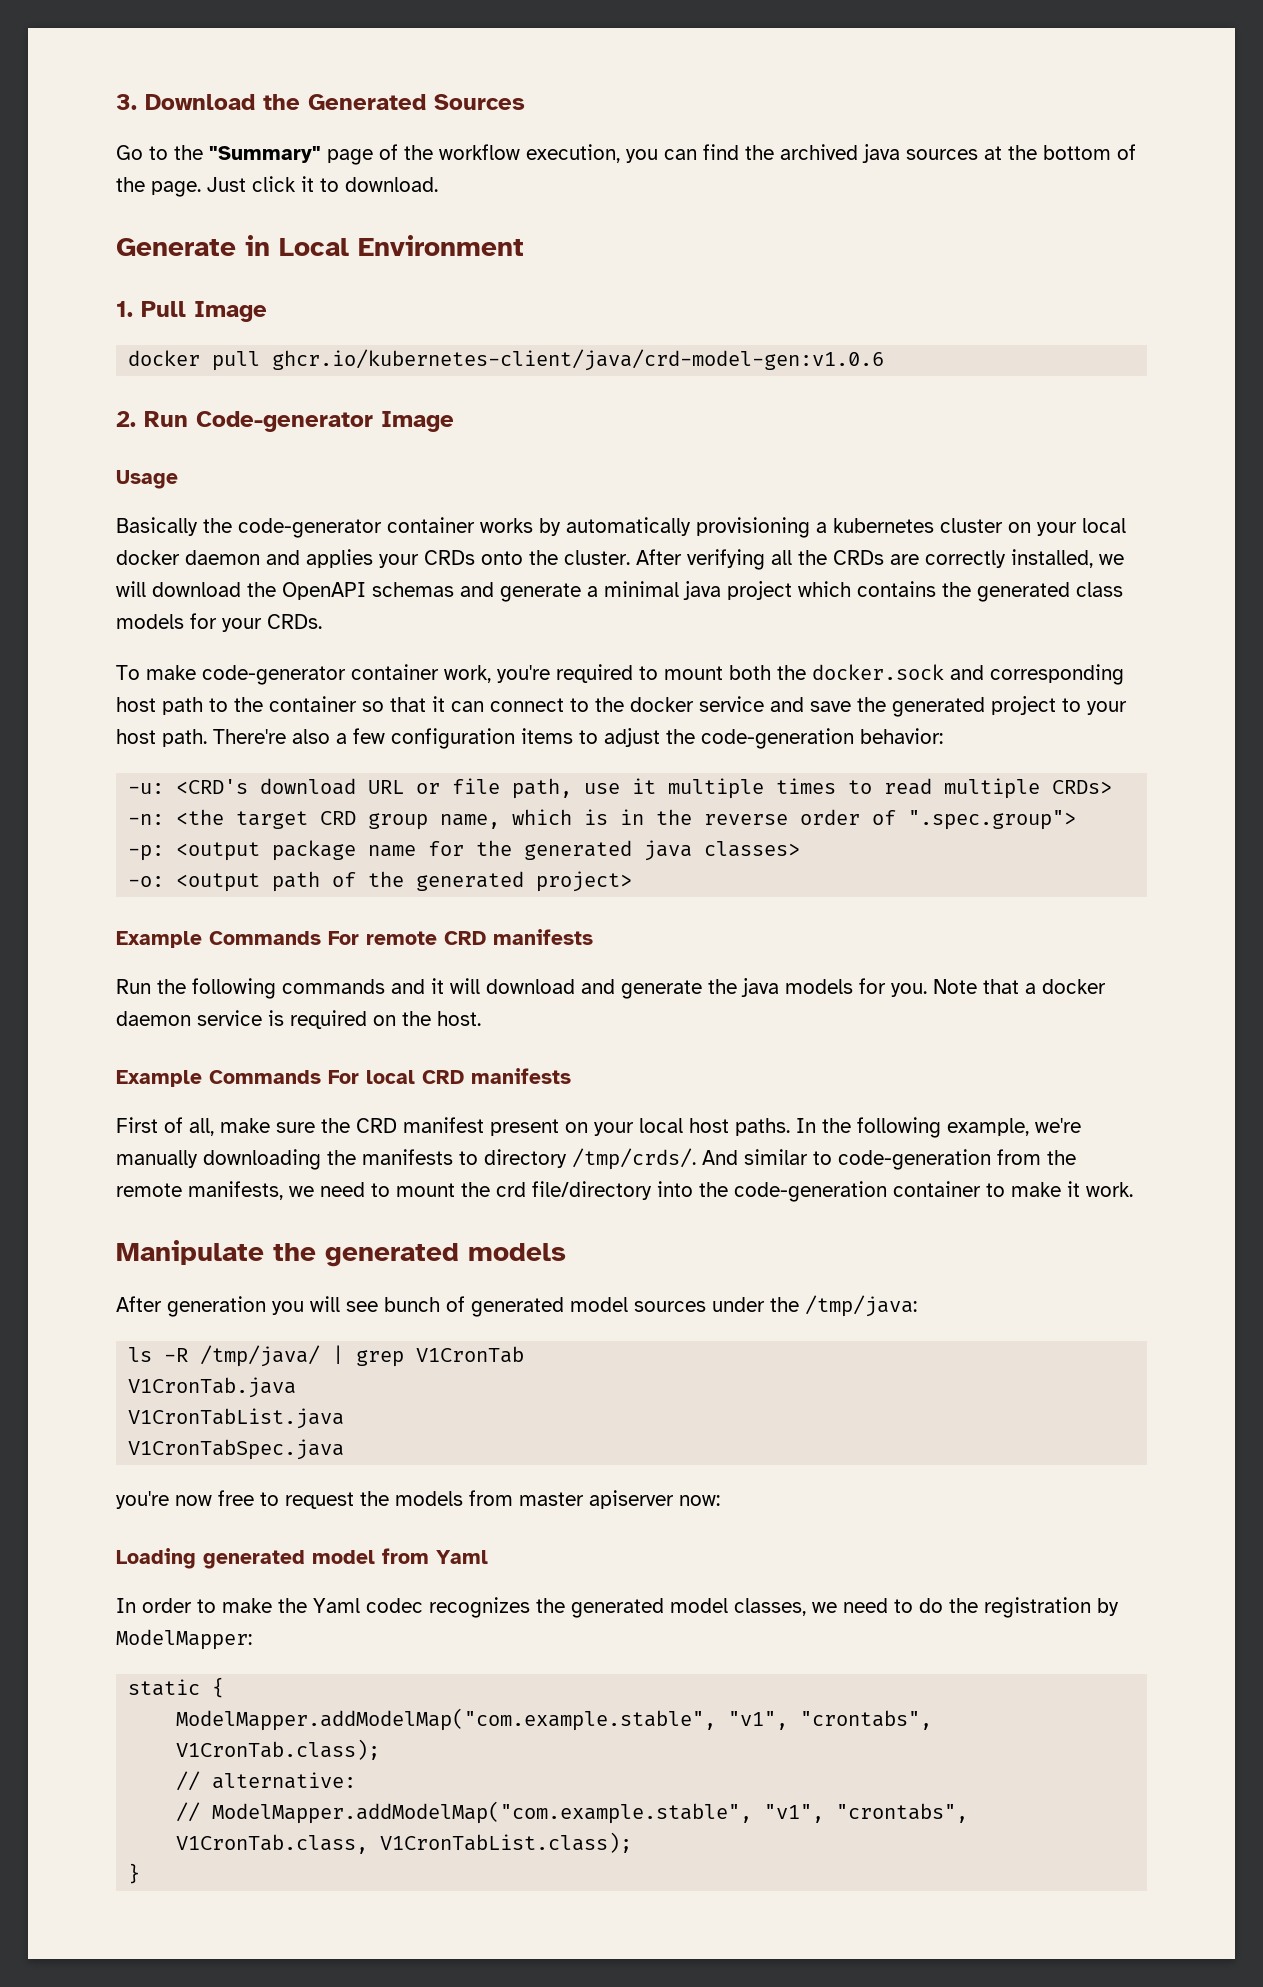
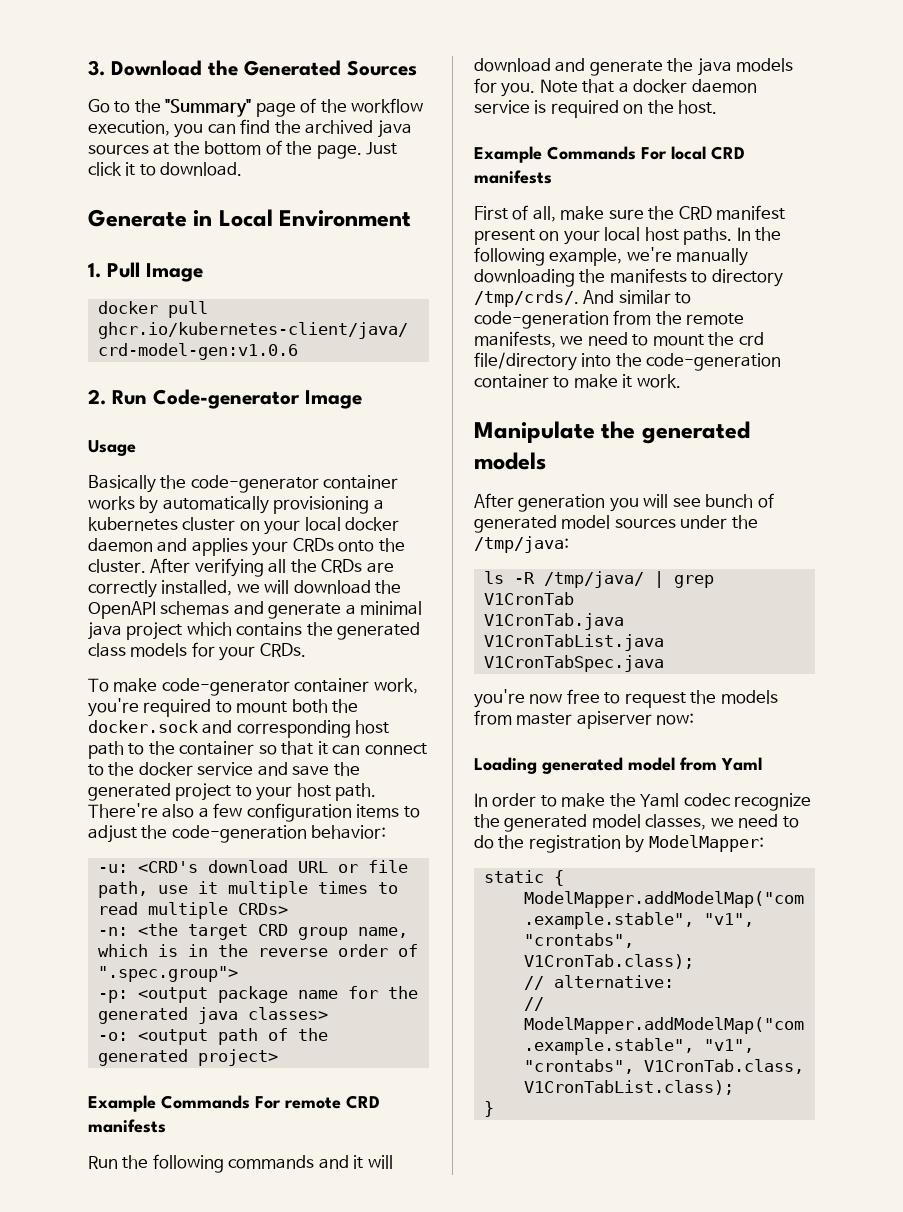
- In order to make the Yaml codec recognizes the generated model classes, we need to do the registration by ModelMapper:
+ In order to make the Yaml codec recognize the generated model classes, we need to do the registration by ModelMapper:

